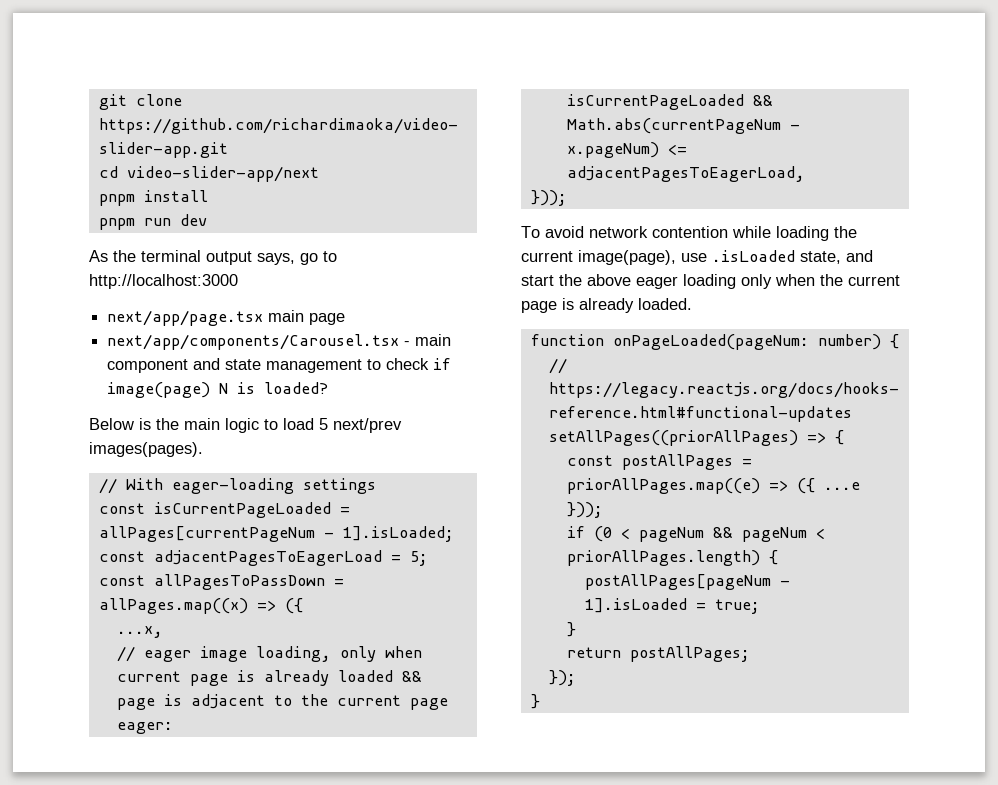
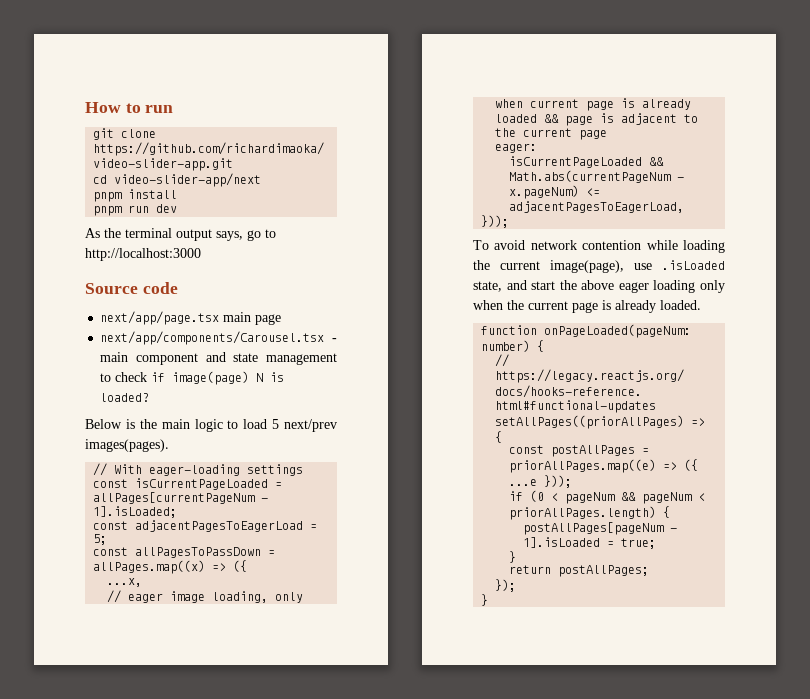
+ How to run
+ Source code

